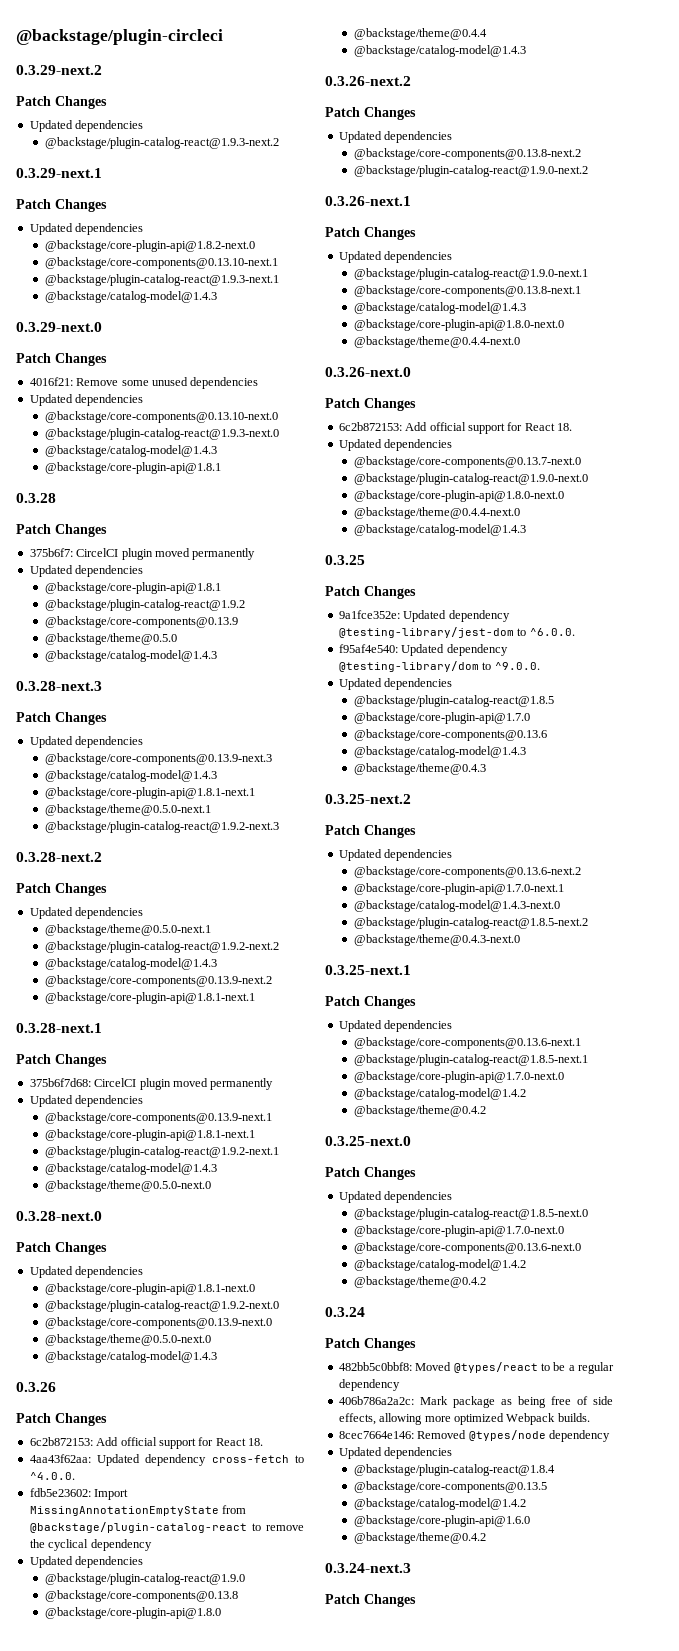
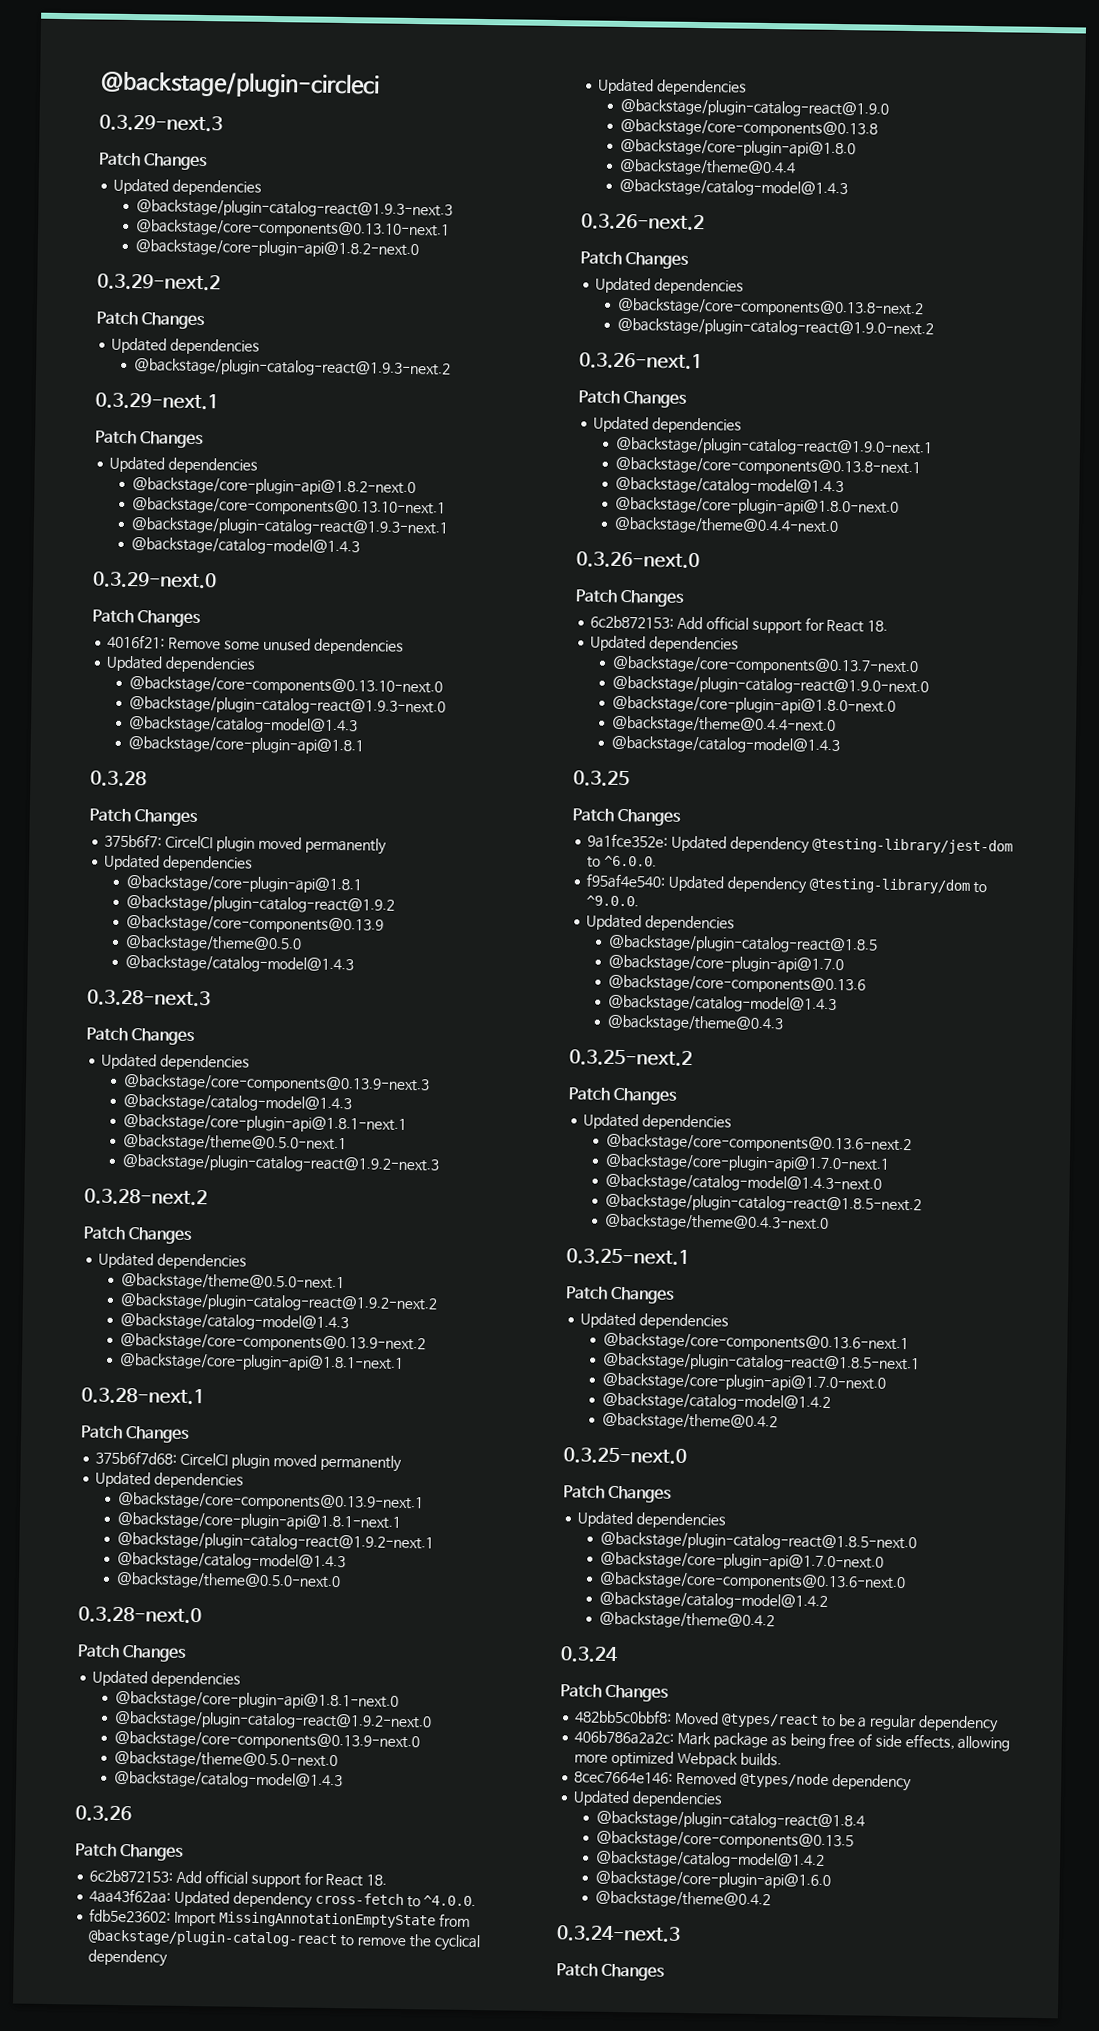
+ 0.3.29-next.3
+ Patch Changes
+ Updated dependencies
+ @backstage/plugin-catalog-react@1.9.3-next.3
+ @backstage/core-components@0.13.10-next.1
+ @backstage/core-plugin-api@1.8.2-next.0

